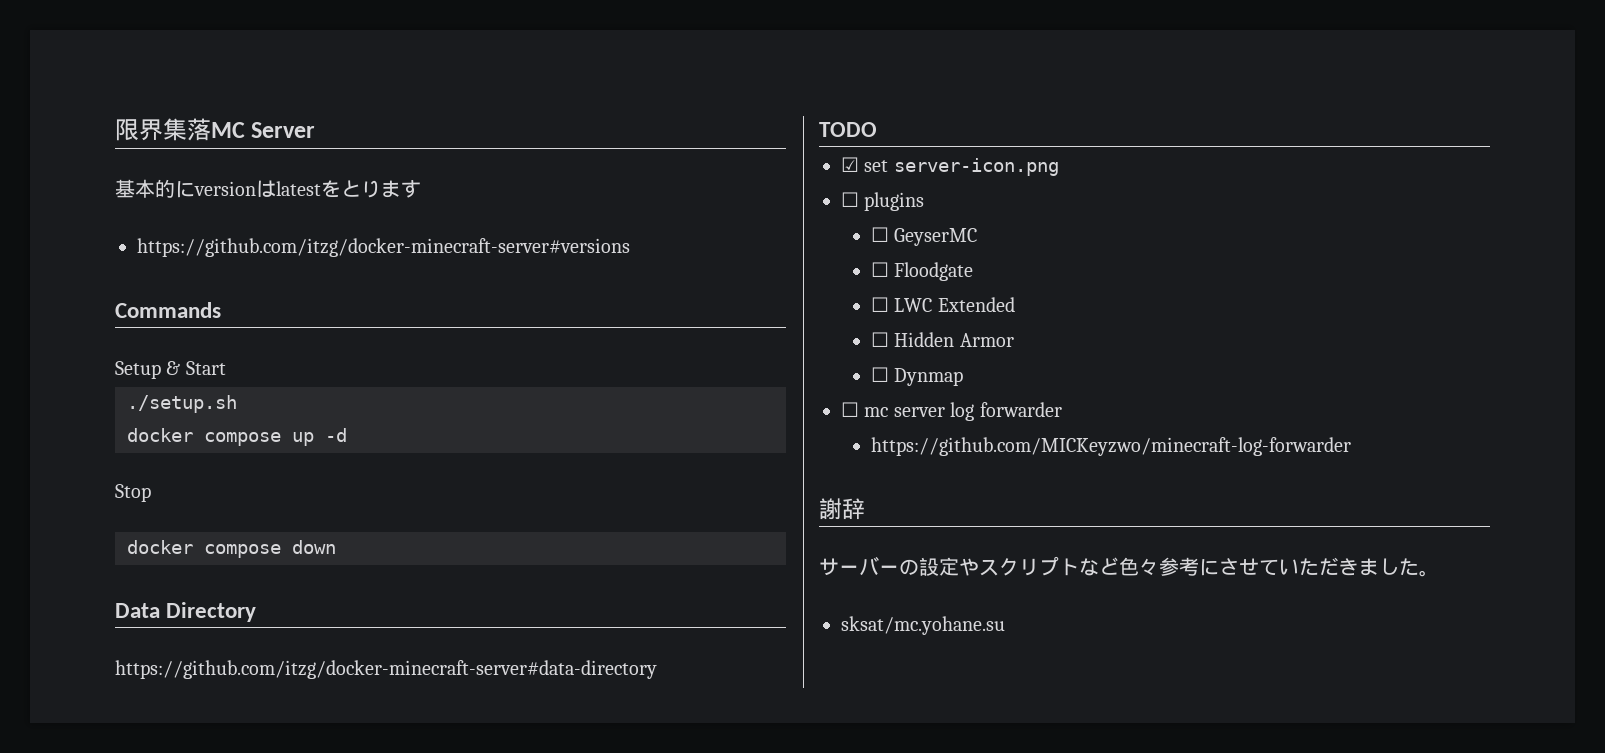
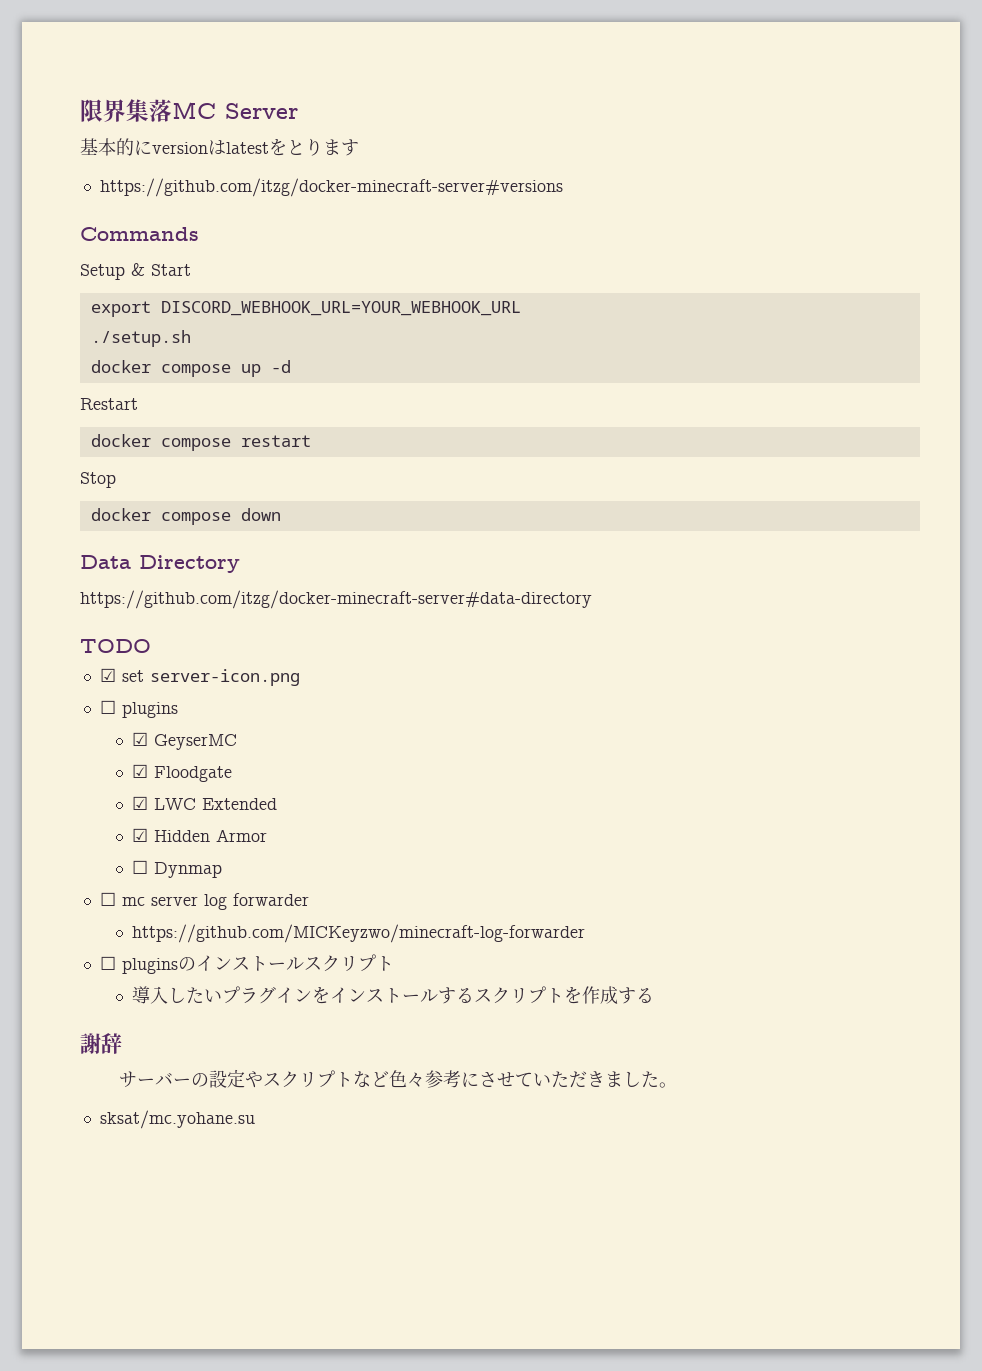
+ export DISCORD_WEBHOOK_URL=YOUR_WEBHOOK_URL
+ Restart
+ docker compose restart
- ☐ GeyserMC
+ ☑ GeyserMC
- ☐ Floodgate
+ ☑ Floodgate
- ☐ LWC Extended
+ ☑ LWC Extended
- ☐ Hidden Armor
+ ☑ Hidden Armor
+ ☐ pluginsのインストールスクリプト
+ 導入したいプラグインをインストールするスクリプトを作成する

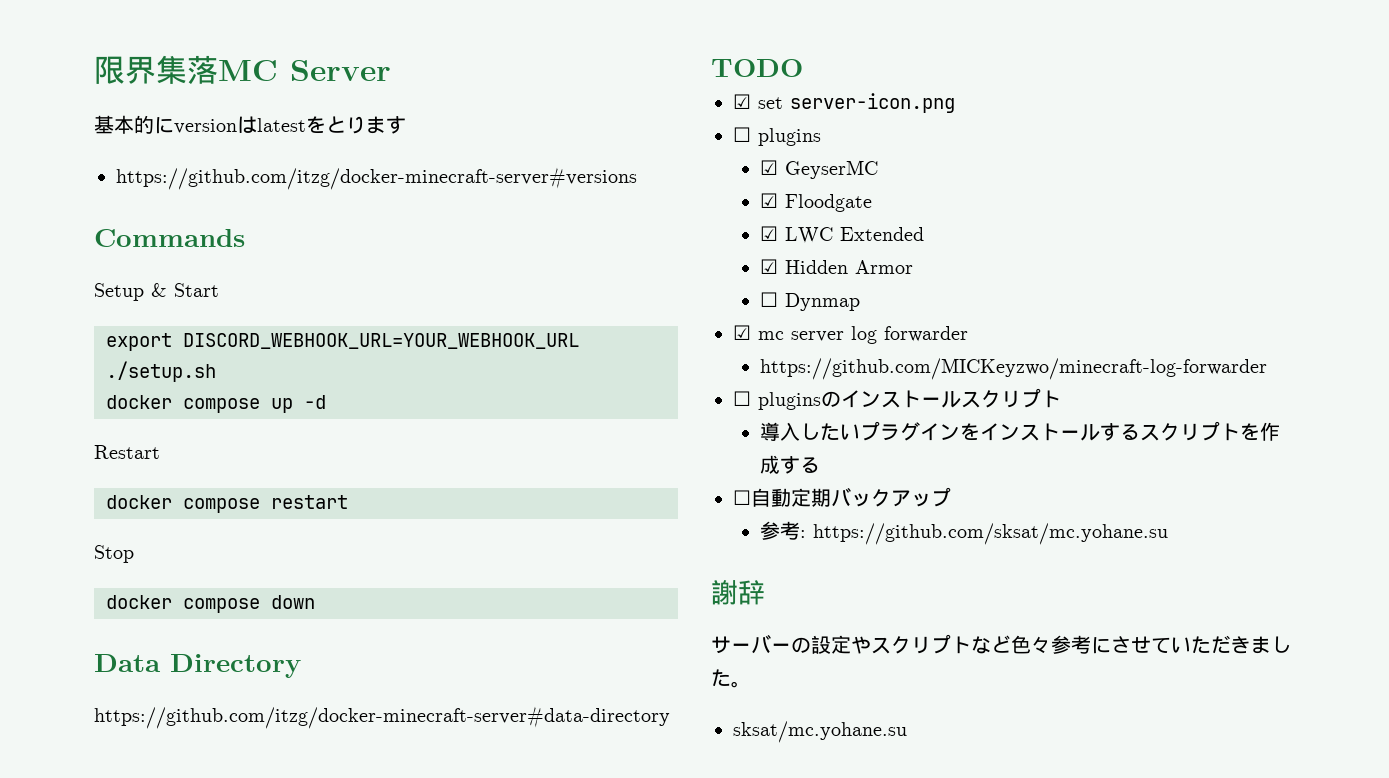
- ☐ mc server log forwarder
+ ☑ mc server log forwarder
+ ☐自動定期バックアップ
+ 参考: https://github.com/sksat/mc.yohane.su

